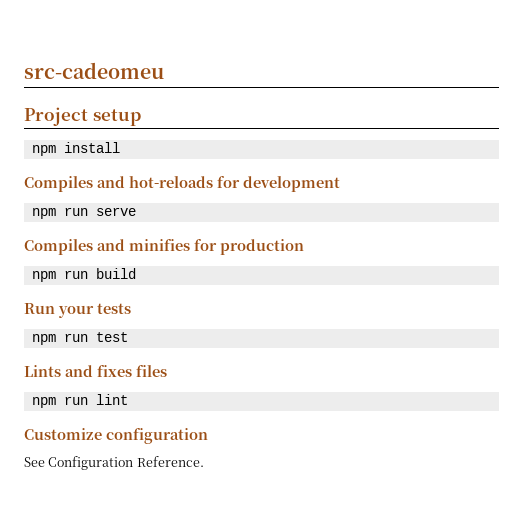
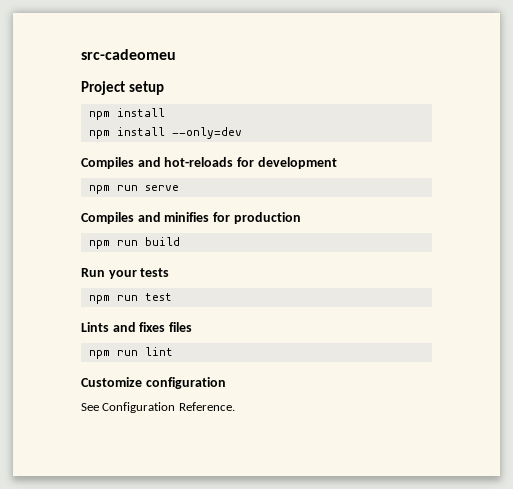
+ npm install --only=dev

